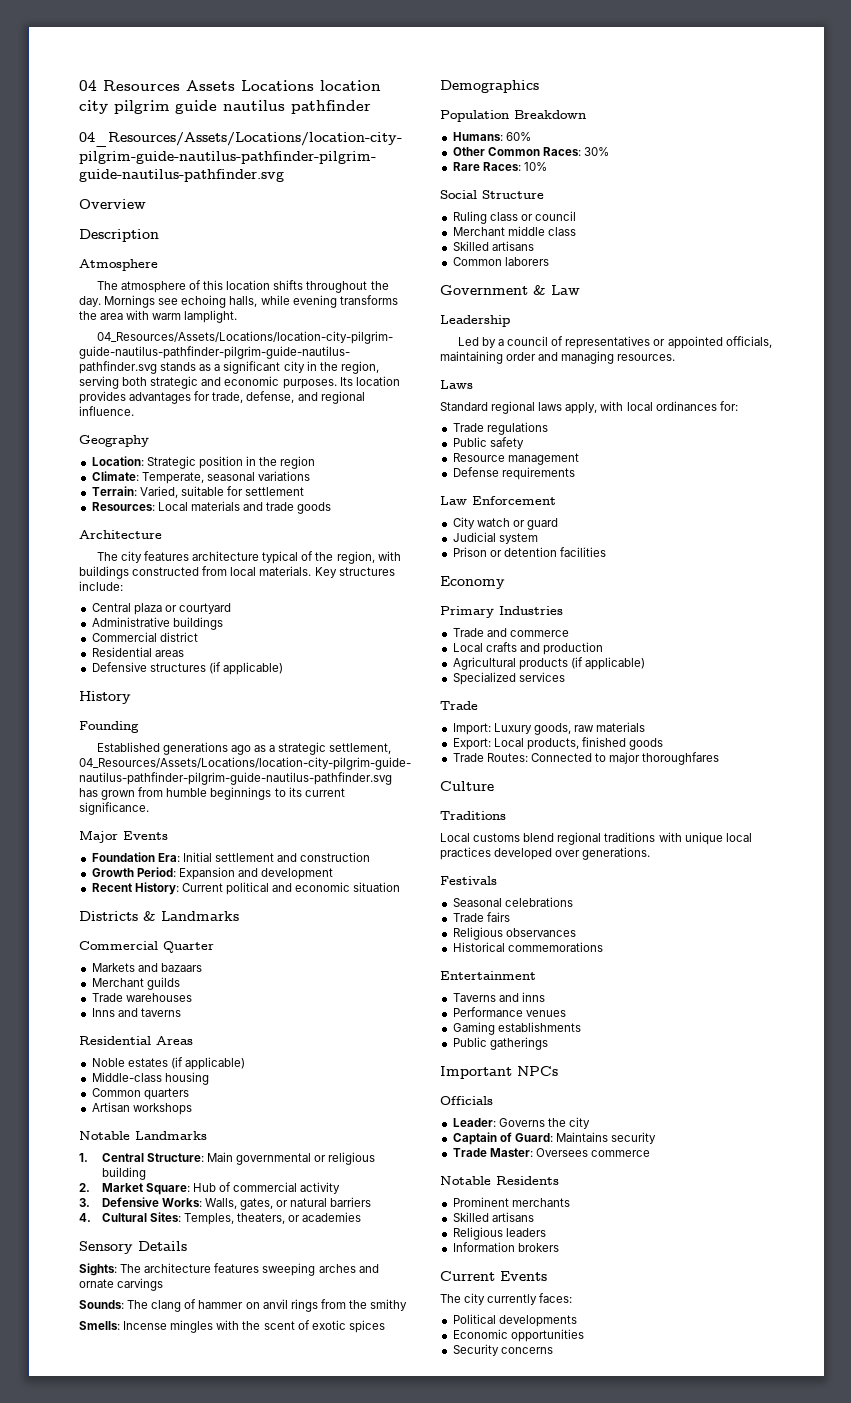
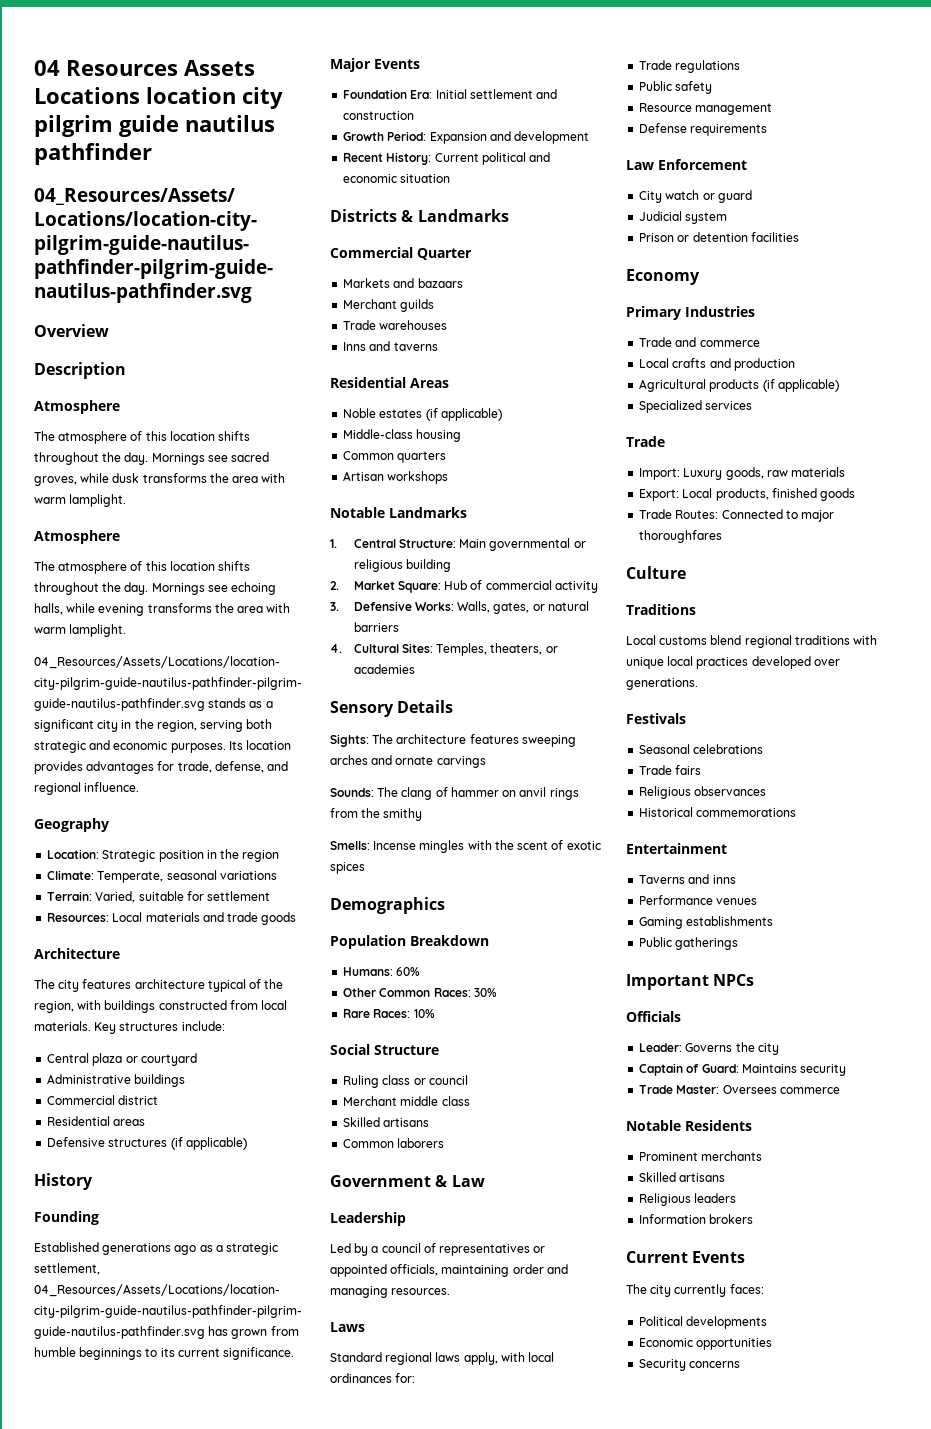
+ The atmosphere of this location shifts throughout the day. Mornings see sacred groves, while dusk transforms the area with warm lamplight.
+ Atmosphere

